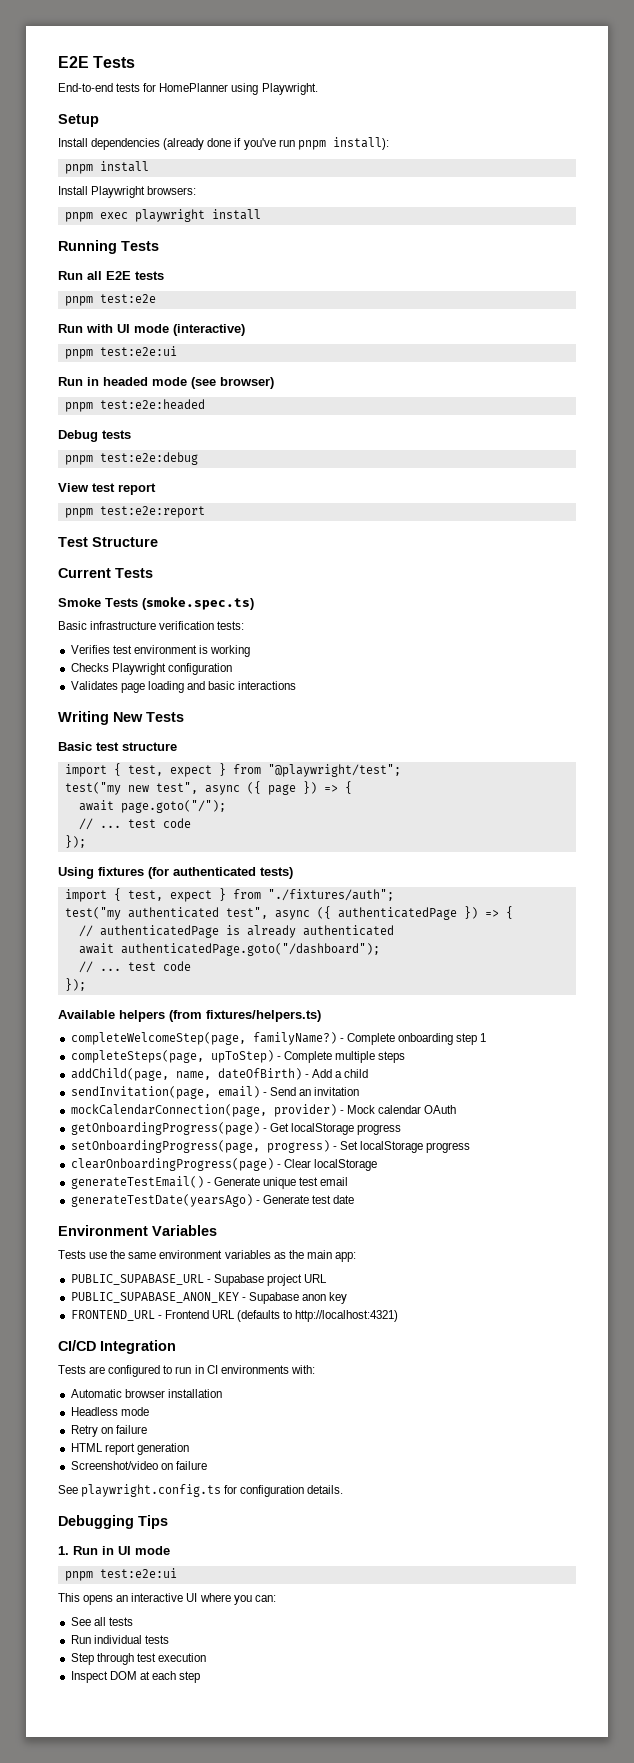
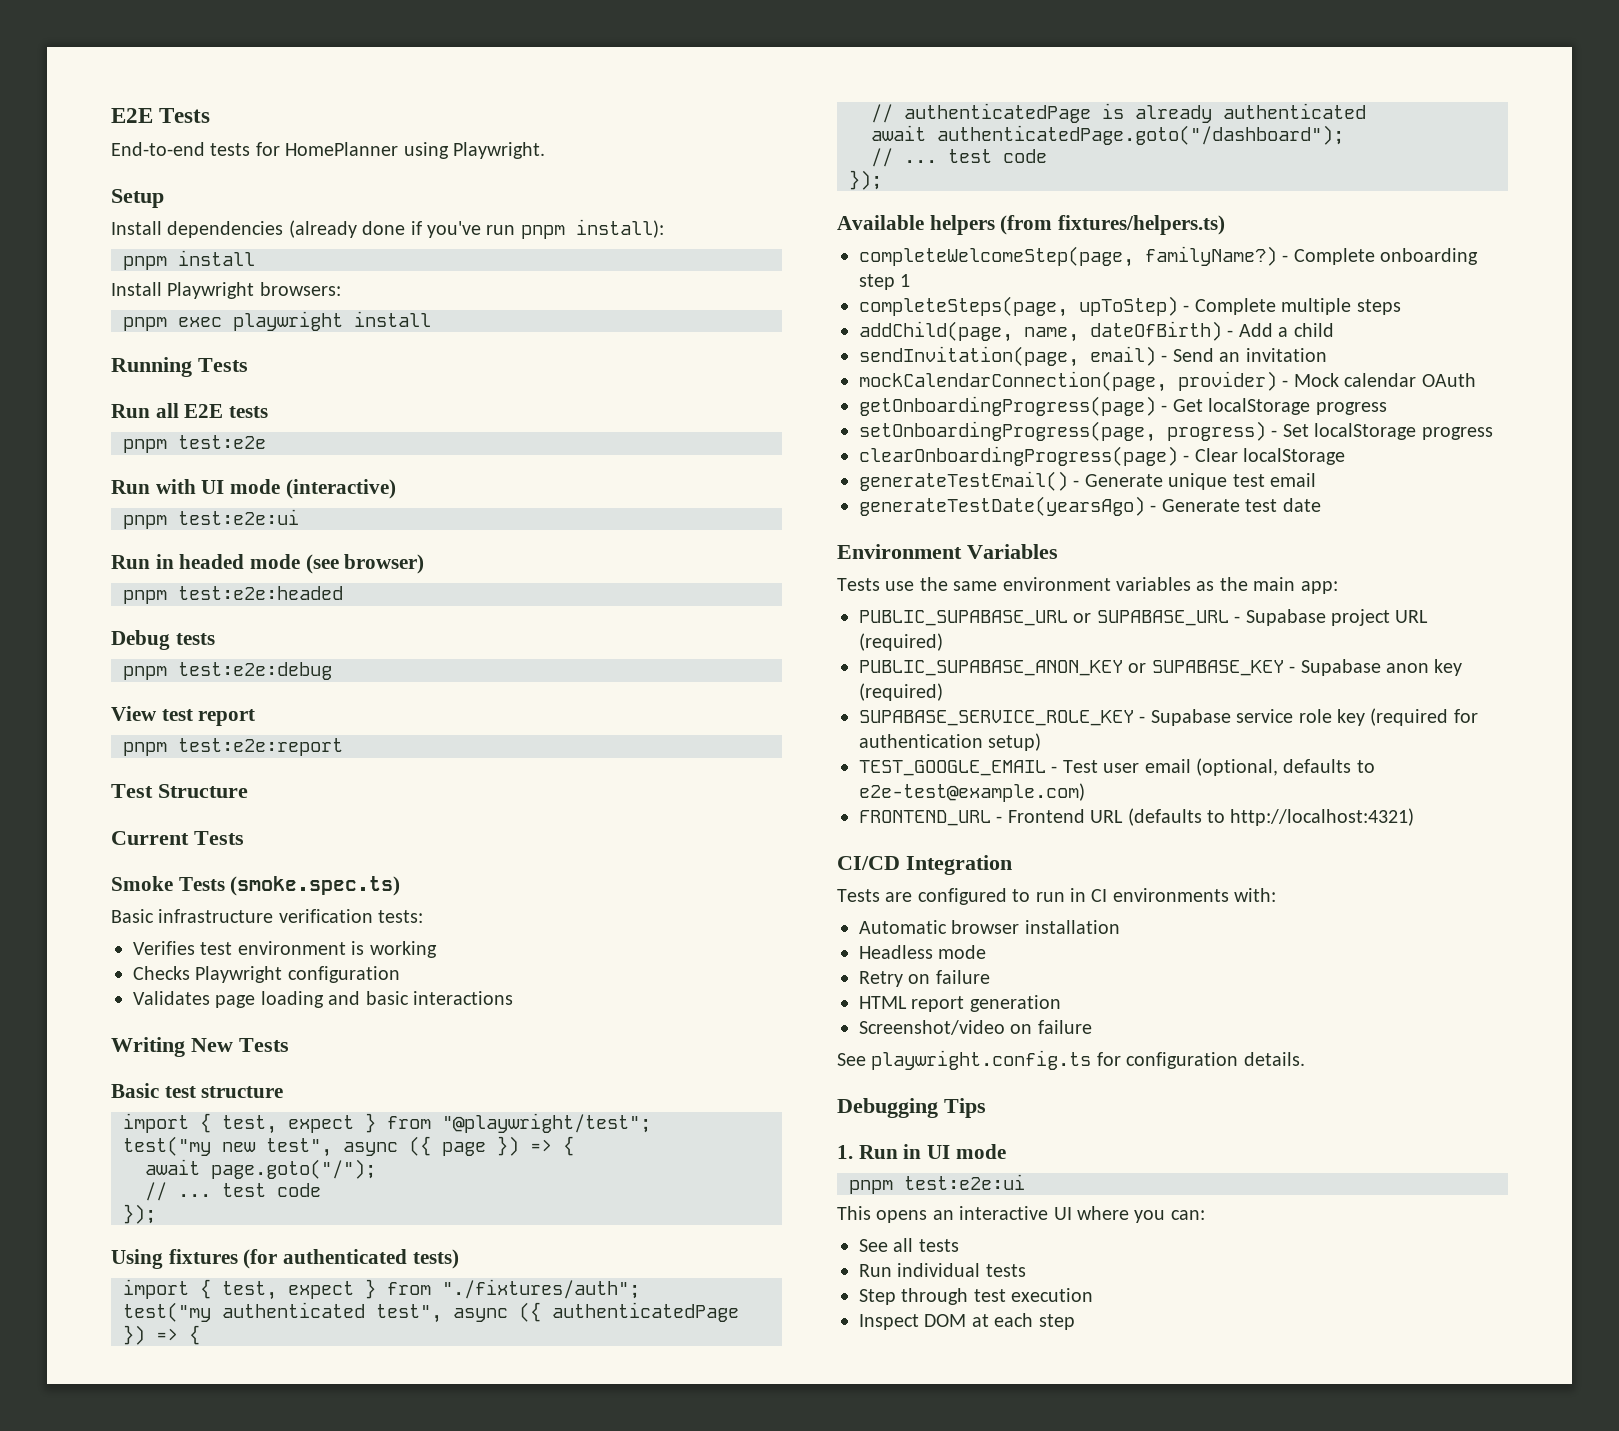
- PUBLIC_SUPABASE_URL - Supabase project URL
+ PUBLIC_SUPABASE_URL or SUPABASE_URL - Supabase project URL (required)
- PUBLIC_SUPABASE_ANON_KEY - Supabase anon key
+ PUBLIC_SUPABASE_ANON_KEY or SUPABASE_KEY - Supabase anon key (required)
+ SUPABASE_SERVICE_ROLE_KEY - Supabase service role key (required for authentication setup)
+ TEST_GOOGLE_EMAIL - Test user email (optional, defaults to e2e-test@example.com)

